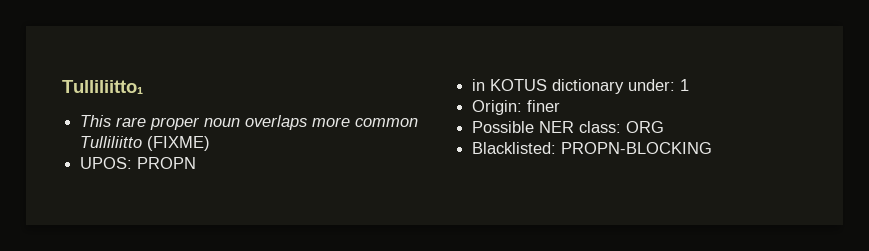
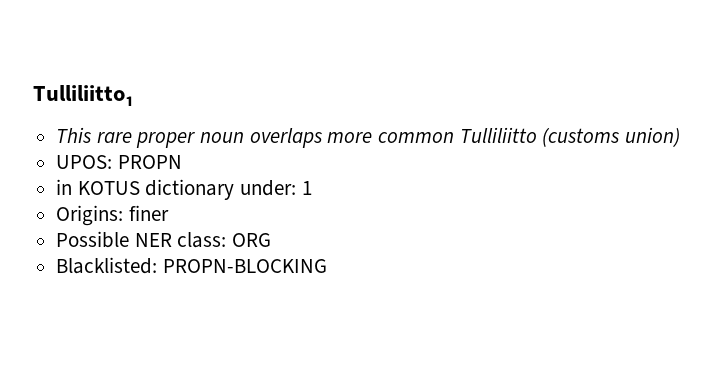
- This rare proper noun overlaps more common Tulliliitto (FIXME)
+ This rare proper noun overlaps more common Tulliliitto (customs union)
- Origin: finer
+ Origins: finer

